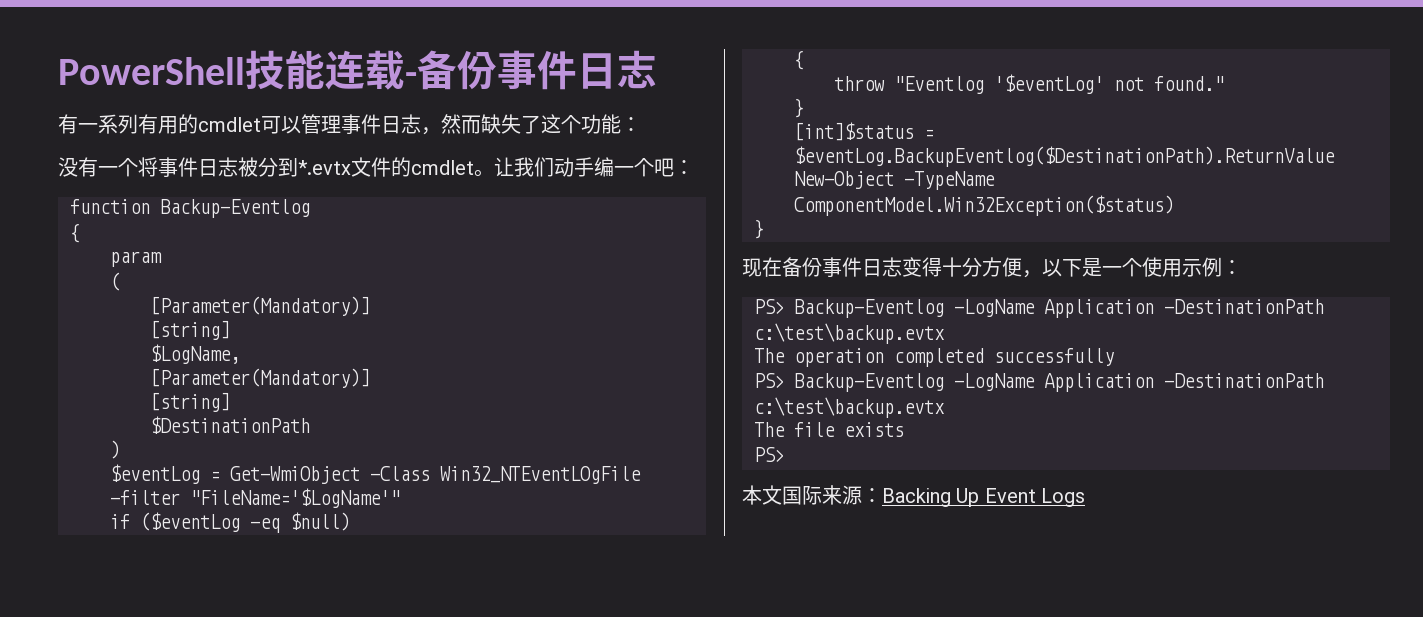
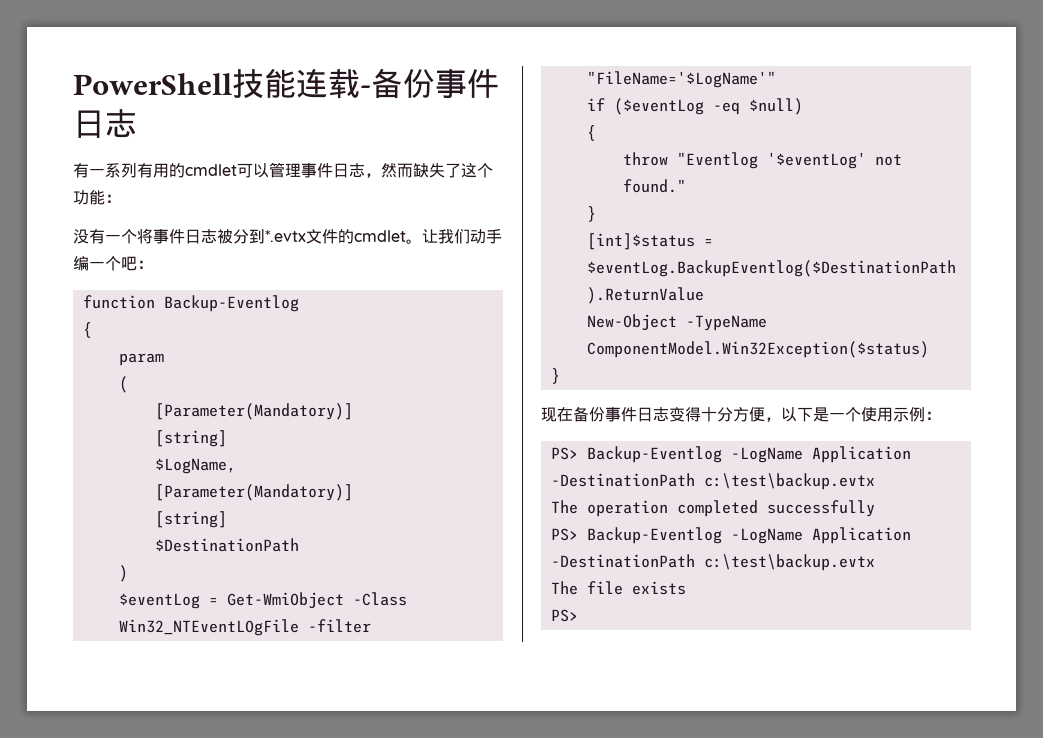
- 本文国际来源：Backing Up Event Logs

